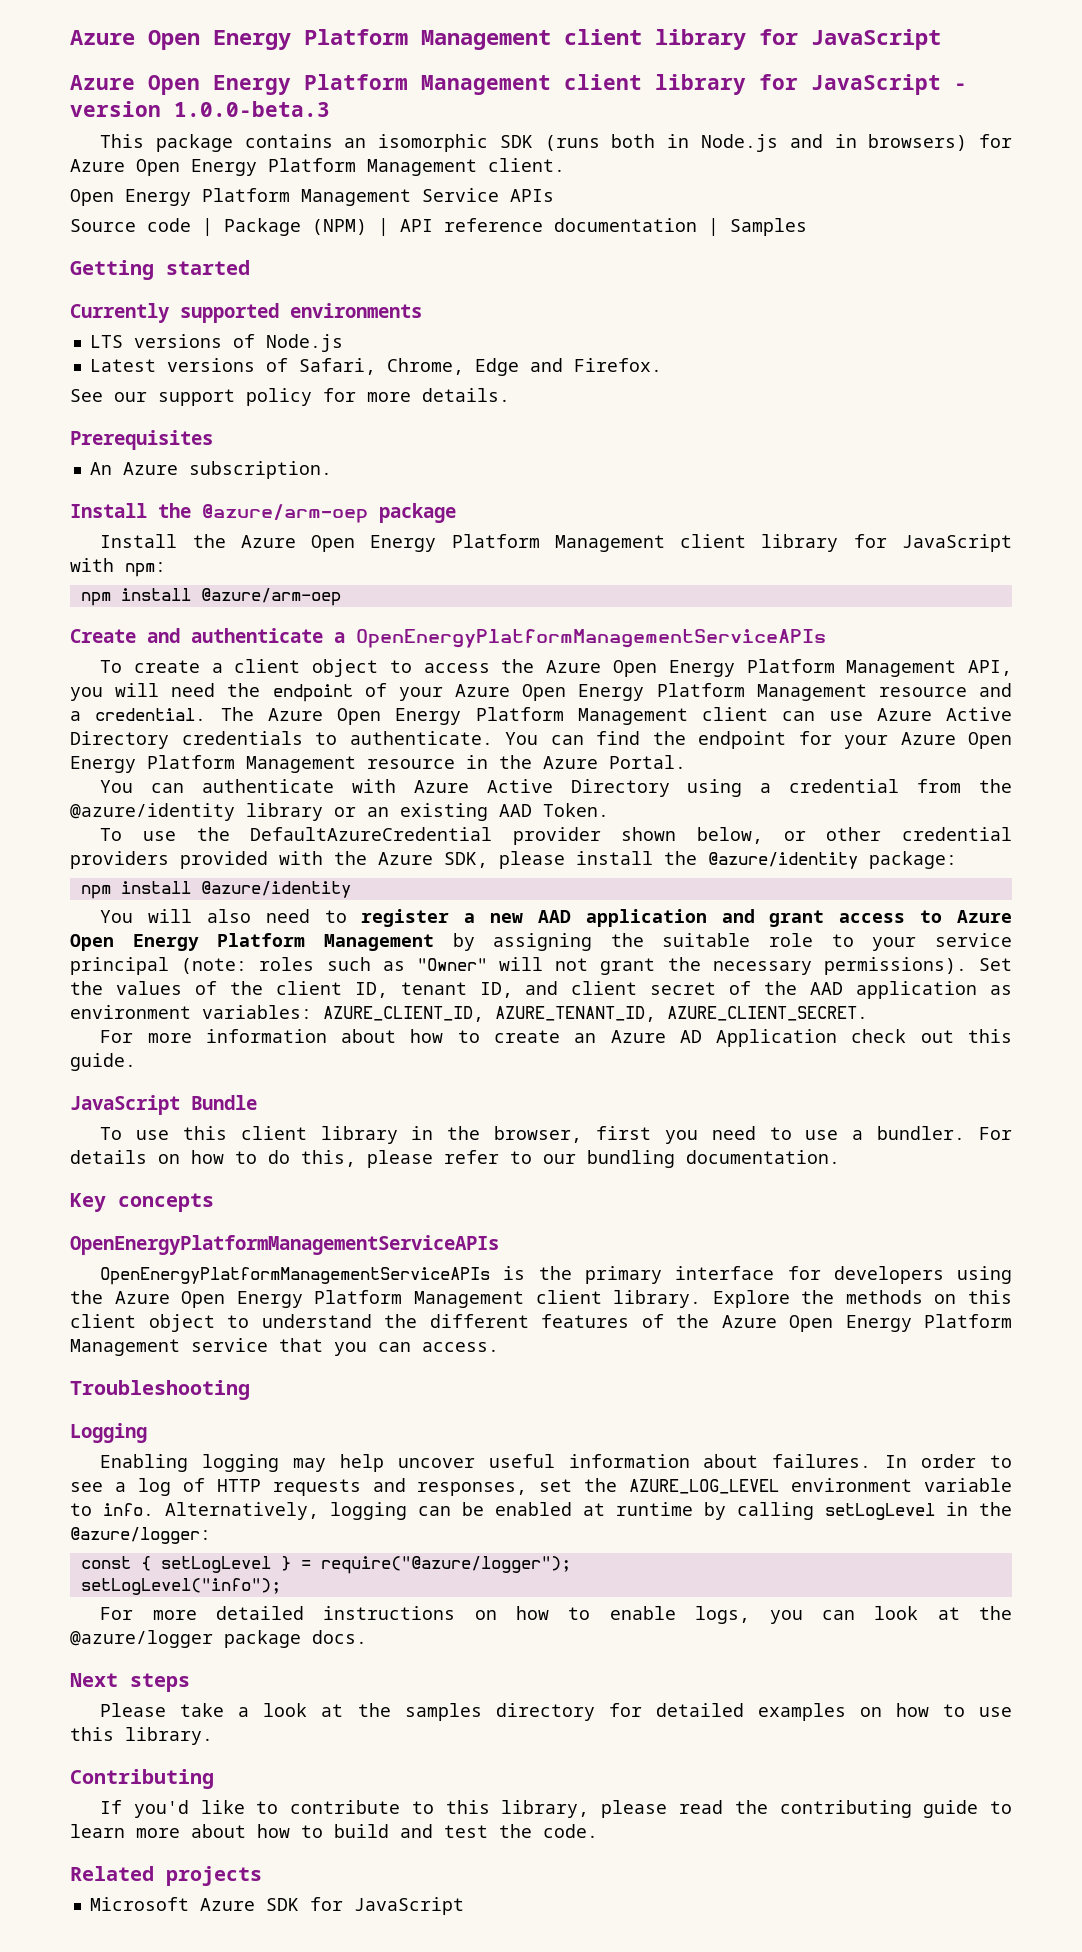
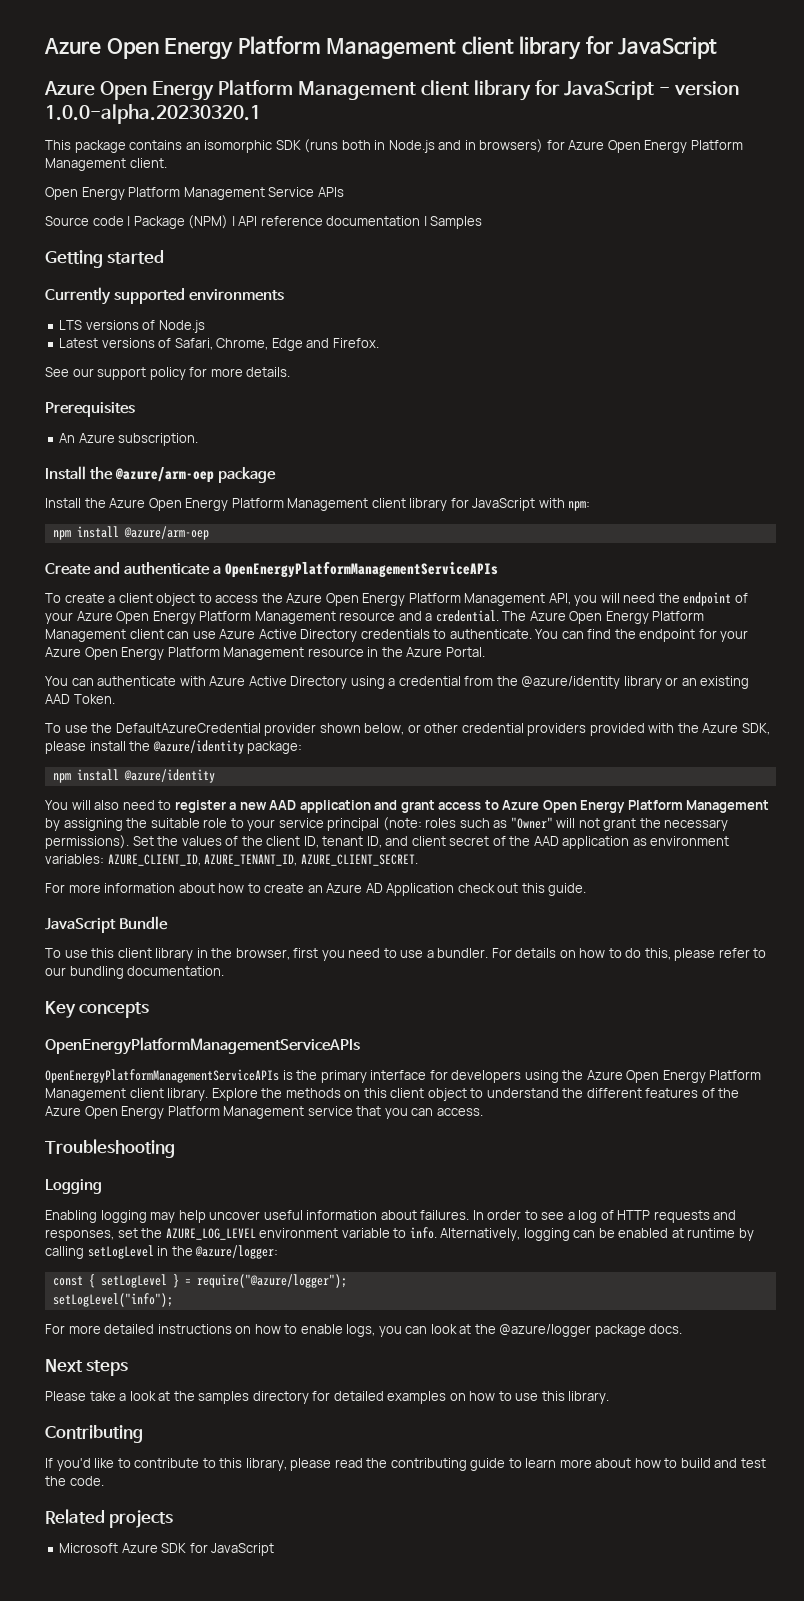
- Azure Open Energy Platform Management client library for JavaScript - version 1.0.0-beta.3
+ Azure Open Energy Platform Management client library for JavaScript - version 1.0.0-alpha.20230320.1

